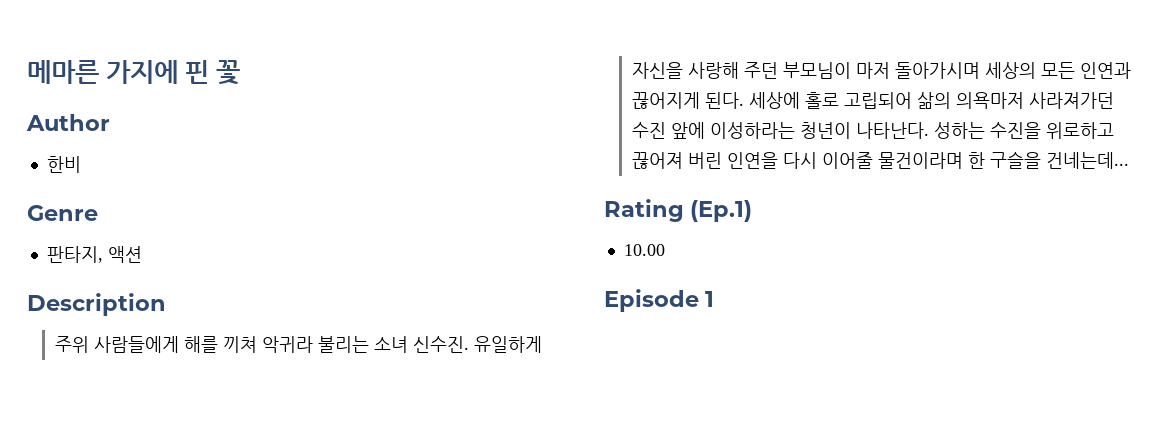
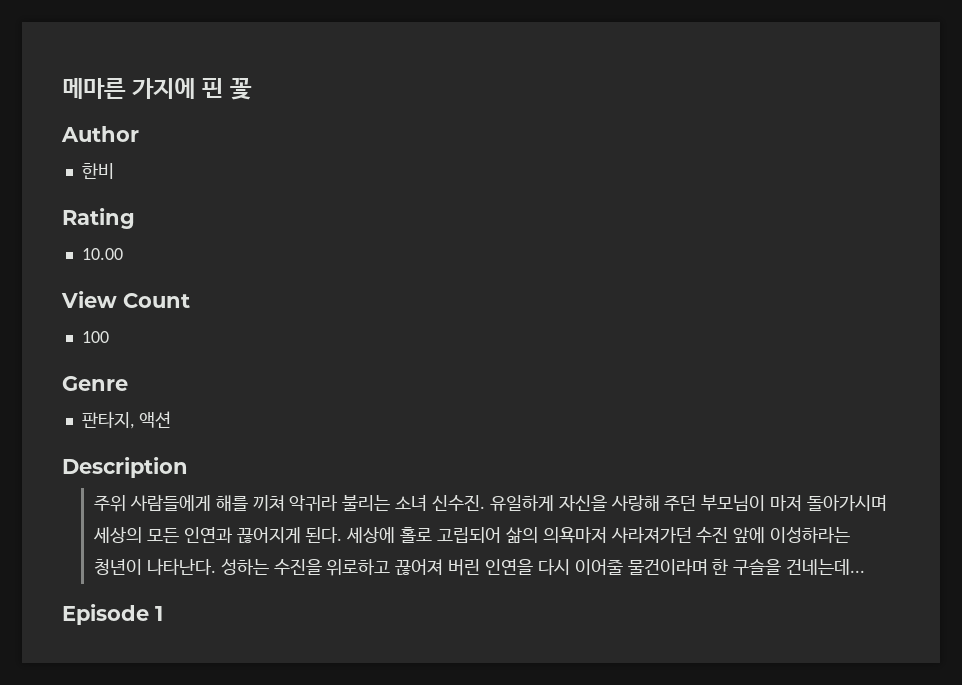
+ Rating
+ 10.00
+ View Count
+ 100
- Rating (Ep.1)
- 10.00

